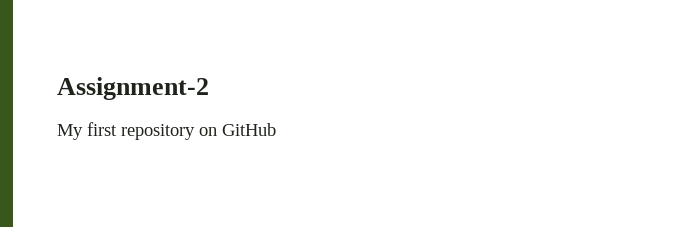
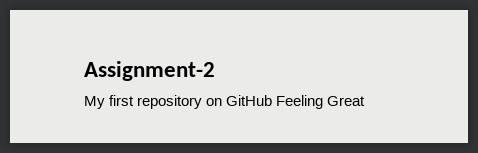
- My first repository on GitHub
+ My first repository on GitHub Feeling Great

